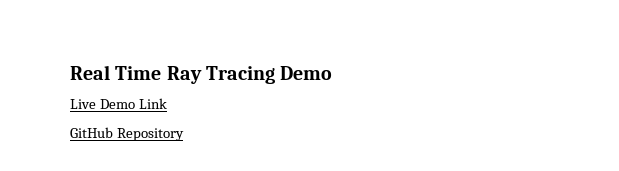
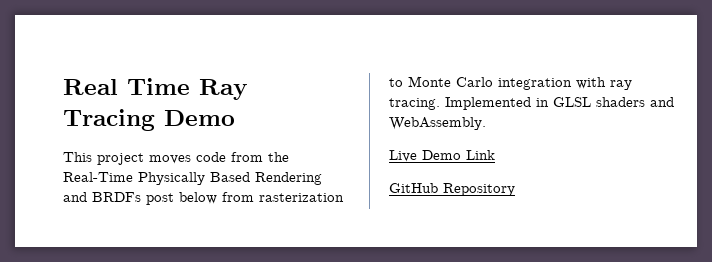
+ This project moves code from the Real-Time Physically Based Rendering and BRDFs post below from rasterization to Monte Carlo integration with ray tracing. Implemented in GLSL shaders and WebAssembly.

